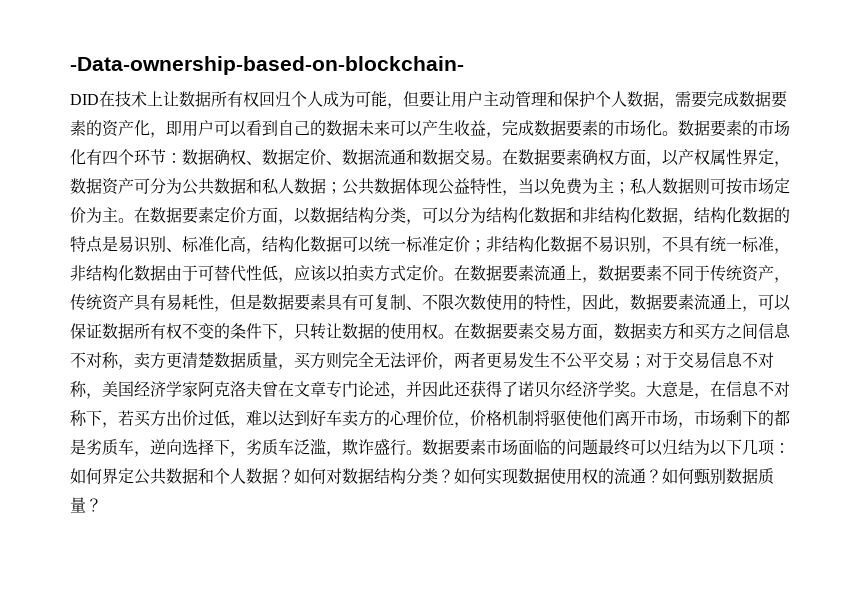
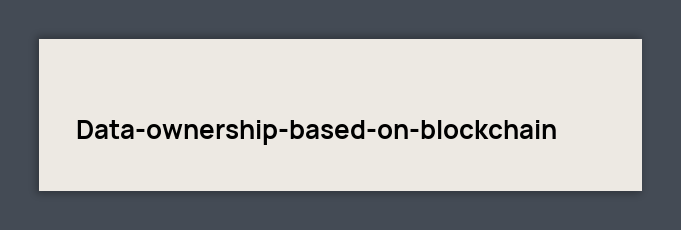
- -Data-ownership-based-on-blockchain-
- DID在技术上让数据所有权回归个人成为可能，但要让用户主动管理和保护个人数据，需要完成数据要素的资产化，即用户可以看到自己的数据未来可以产生收益，完成数据要素的市场化。数据要素的市场化有四个环节：数据确权、数据定价、数据流通和数据交易。在数据要素确权方面，以产权属性界定，数据资产可分为公共数据和私人数据；公共数据体现公益特性，当以免费为主；私人数据则可按市场定价为主。在数据要素定价方面，以数据结构分类，可以分为结构化数据和非结构化数据，结构化数据的特点是易识别、标准化高，结构化数据可以统一标准定价；非结构化数据不易识别，不具有统一标准，非结构化数据由于可替代性低，应该以拍卖方式定价。在数据要素流通上，数据要素不同于传统资产，传统资产具有易耗性，但是数据要素具有可复制、不限次数使用的特性，因此，数据要素流通上，可以保证数据所有权不变的条件下，只转让数据的使用权。在数据要素交易方面，数据卖方和买方之间信息不对称，卖方更清楚数据质量，买方则完全无法评价，两者更易发生不公平交易；对于交易信息不对称，美国经济学家阿克洛夫曾在文章专门论述，并因此还获得了诺贝尔经济学奖。大意是，在信息不对称下，若买方出价过低，难以达到好车卖方的心理价位，价格机制将驱使他们离开市场，市场剩下的都是劣质车，逆向选择下，劣质车泛滥，欺诈盛行。数据要素市场面临的问题最终可以归结为以下几项：如何界定公共数据和个人数据？如何对数据结构分类？如何实现数据使用权的流通？如何甄别数据质量？
+ Data-ownership-based-on-blockchain

